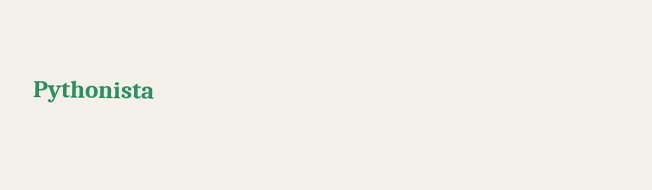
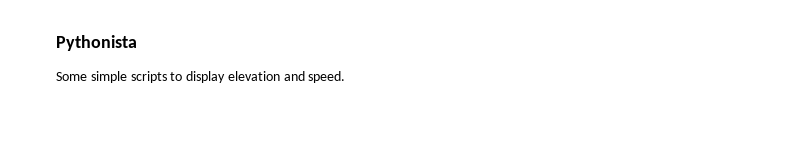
+ Some simple scripts to display elevation and speed.

